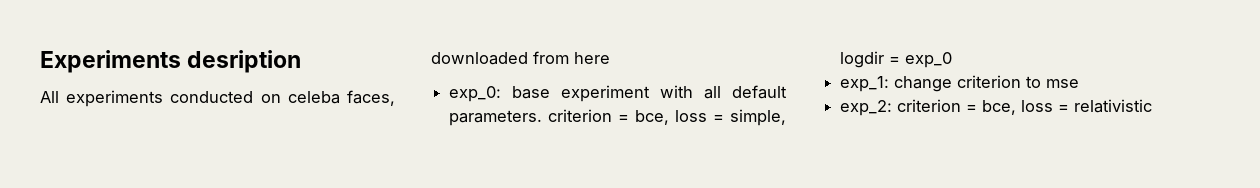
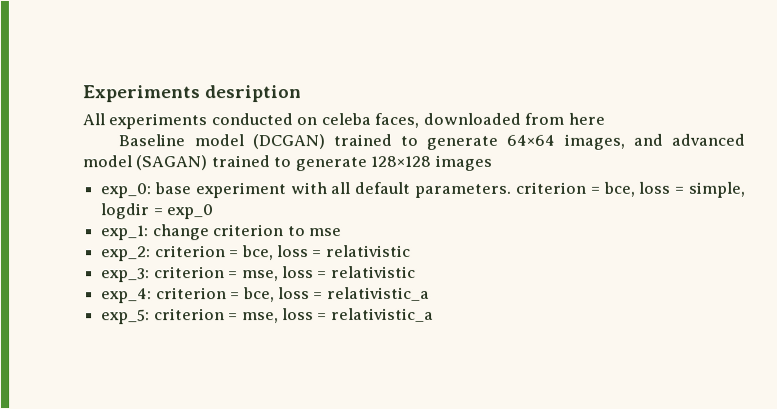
+ Baseline model (DCGAN) trained to generate 64×64 images, and advanced model (SAGAN) trained to generate 128×128 images
+ exp_3: criterion = mse, loss = relativistic
+ exp_4: criterion = bce, loss = relativistic_a
+ exp_5: criterion = mse, loss = relativistic_a

